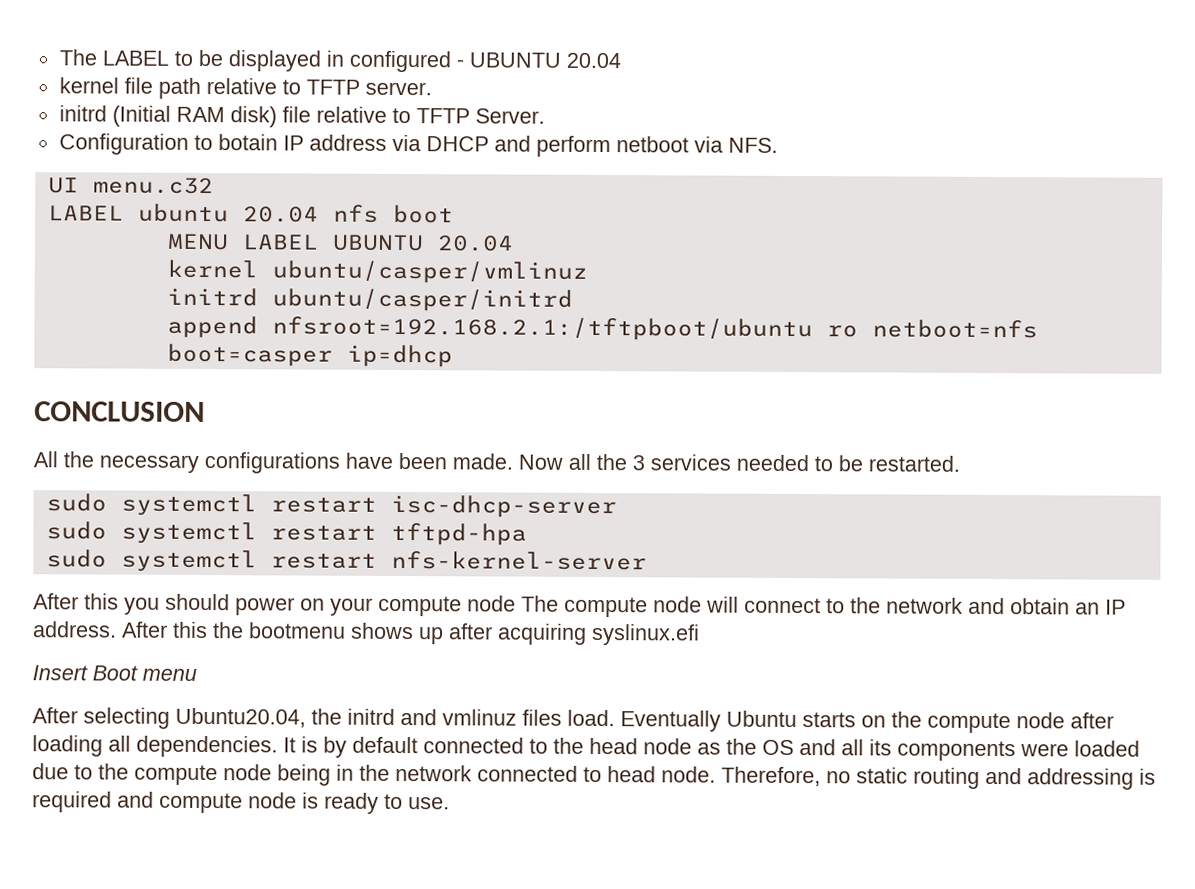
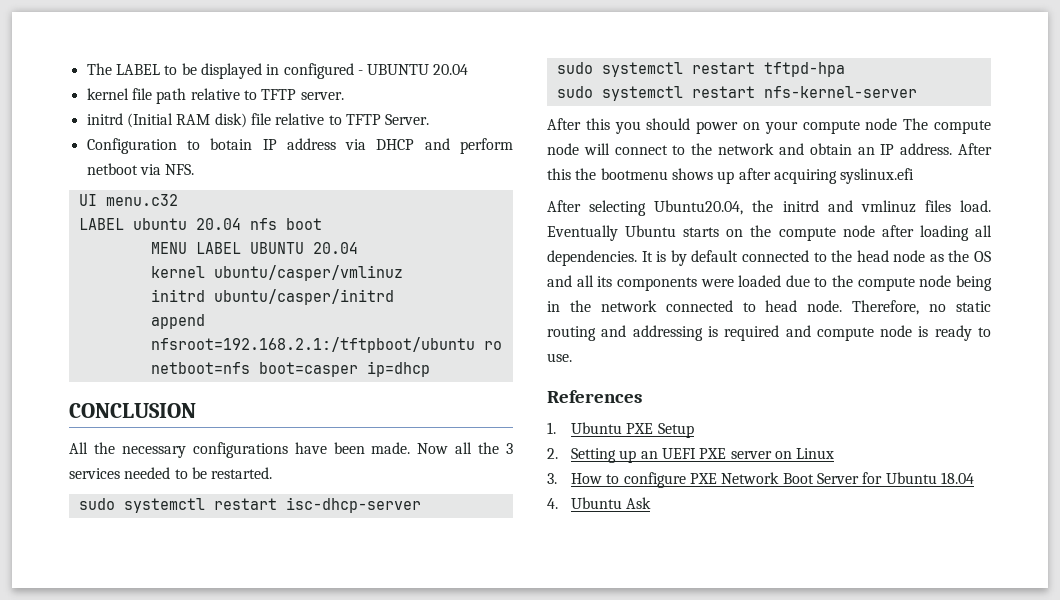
- Insert Boot menu
+ References
+ 1. Ubuntu PXE Setup
+ 2. Setting up an UEFI PXE server on Linux
+ 3. How to configure PXE Network Boot Server for Ubuntu 18.04
+ 4. Ubuntu Ask

